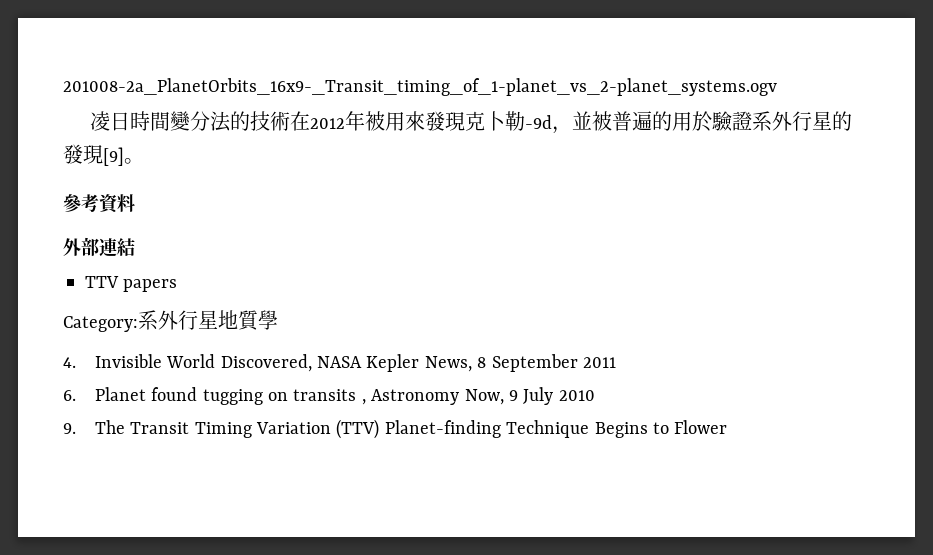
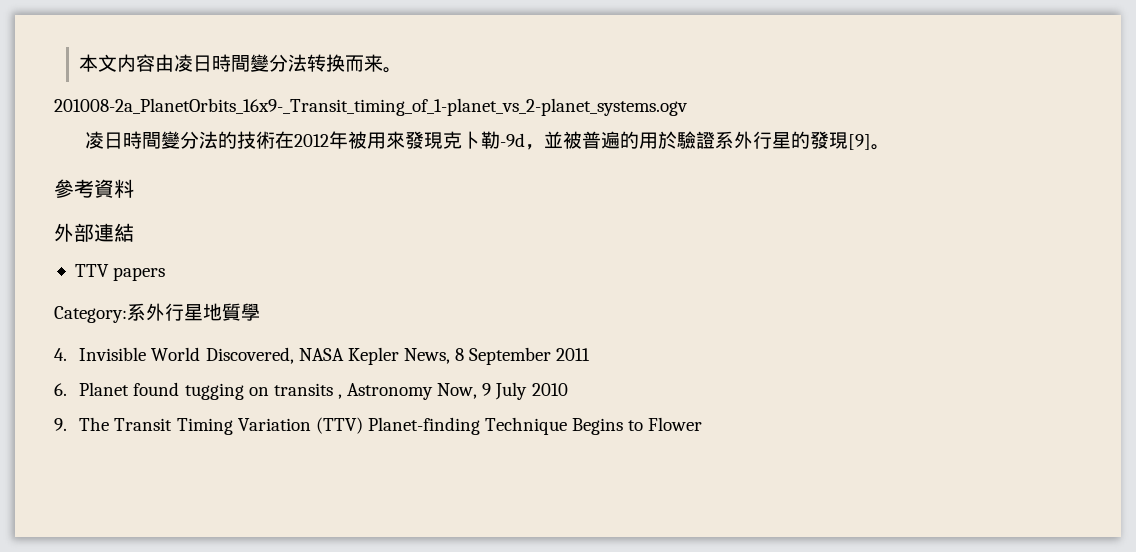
+ 本文内容由凌日時間變分法转换而来。

